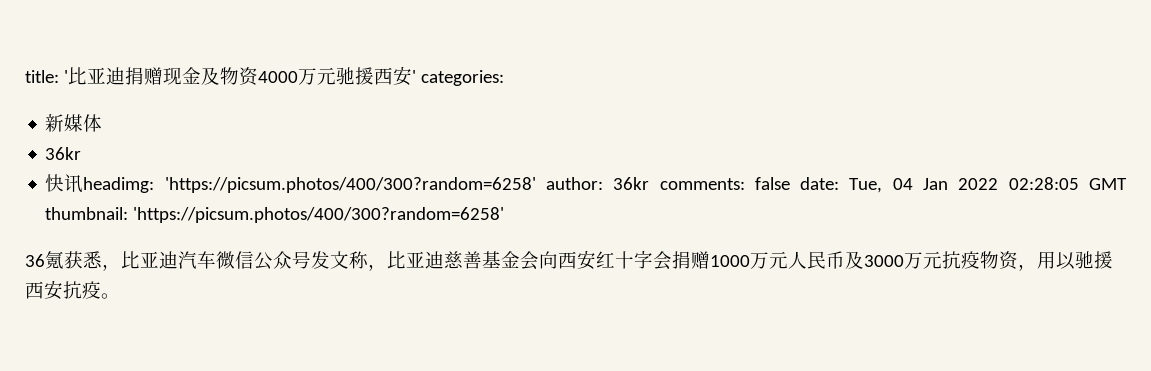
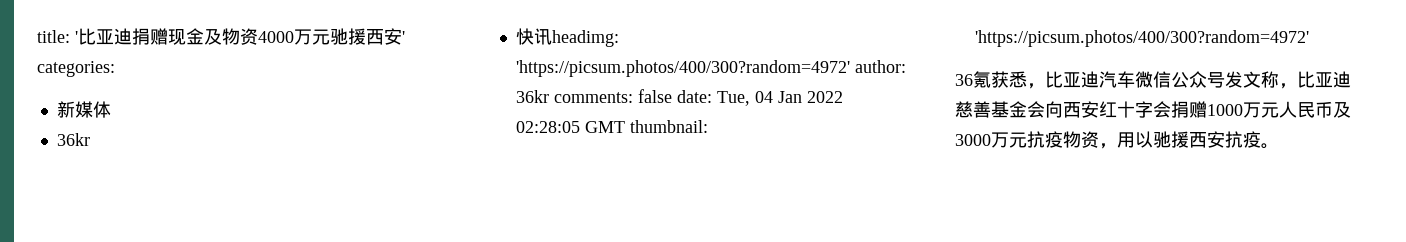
- 快讯headimg: 'https://picsum.photos/400/300?random=6258' author: 36kr comments: false date: Tue, 04 Jan 2022 02:28:05 GMT thumbnail: 'https://picsum.photos/400/300?random=6258'
+ 快讯headimg: 'https://picsum.photos/400/300?random=4972' author: 36kr comments: false date: Tue, 04 Jan 2022 02:28:05 GMT thumbnail: 'https://picsum.photos/400/300?random=4972'

